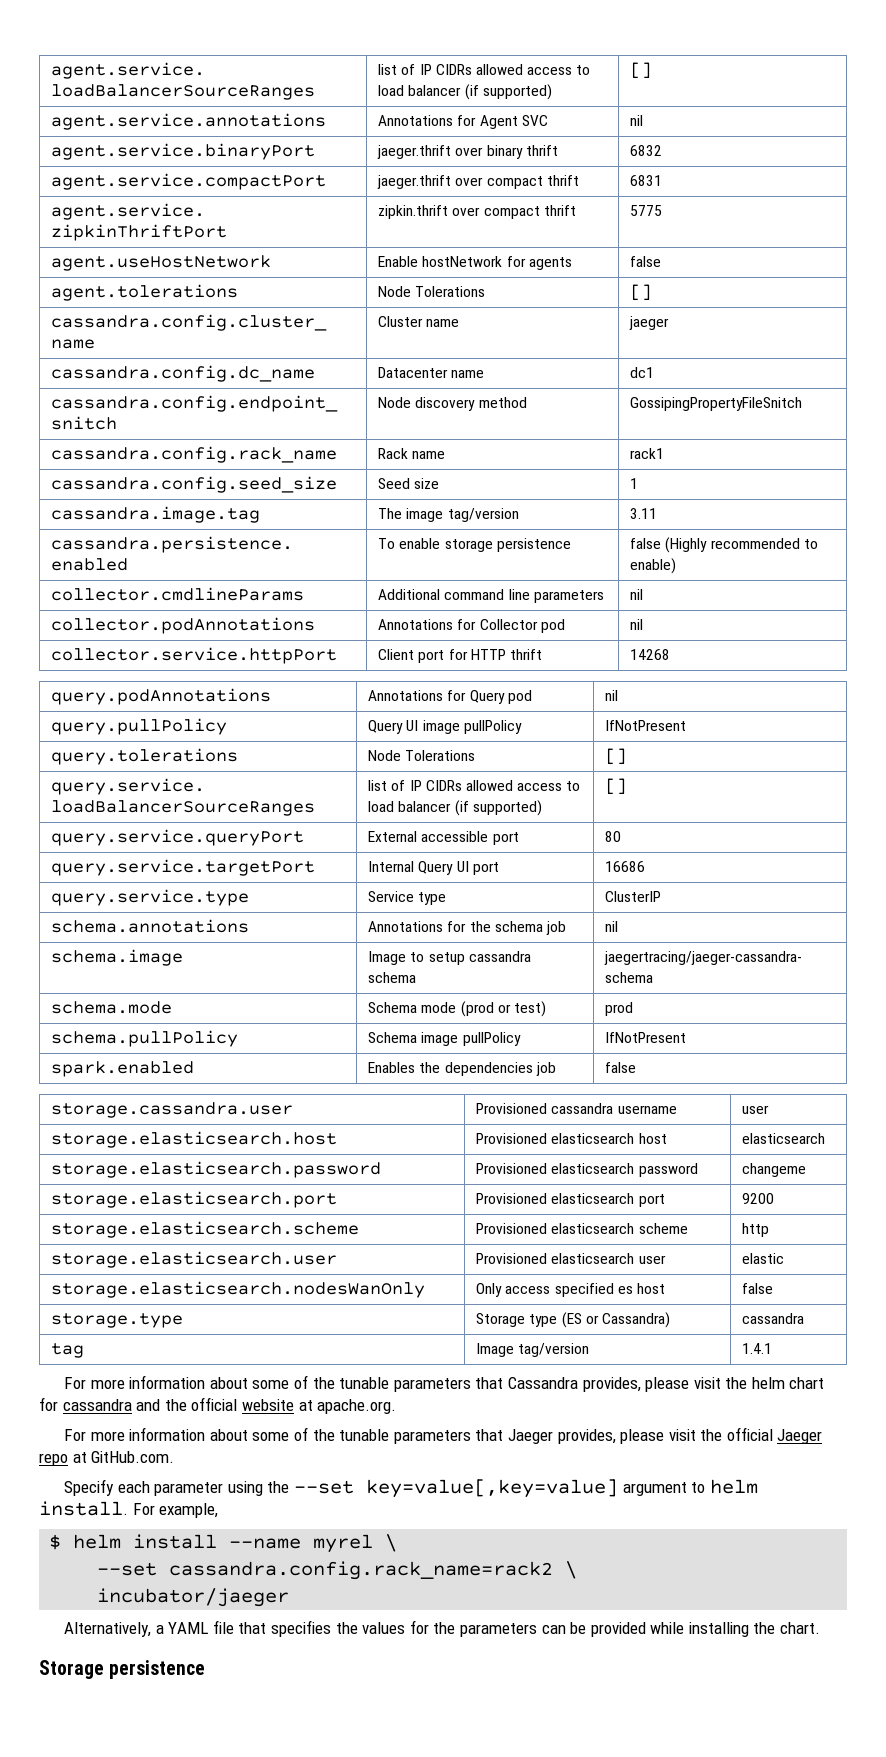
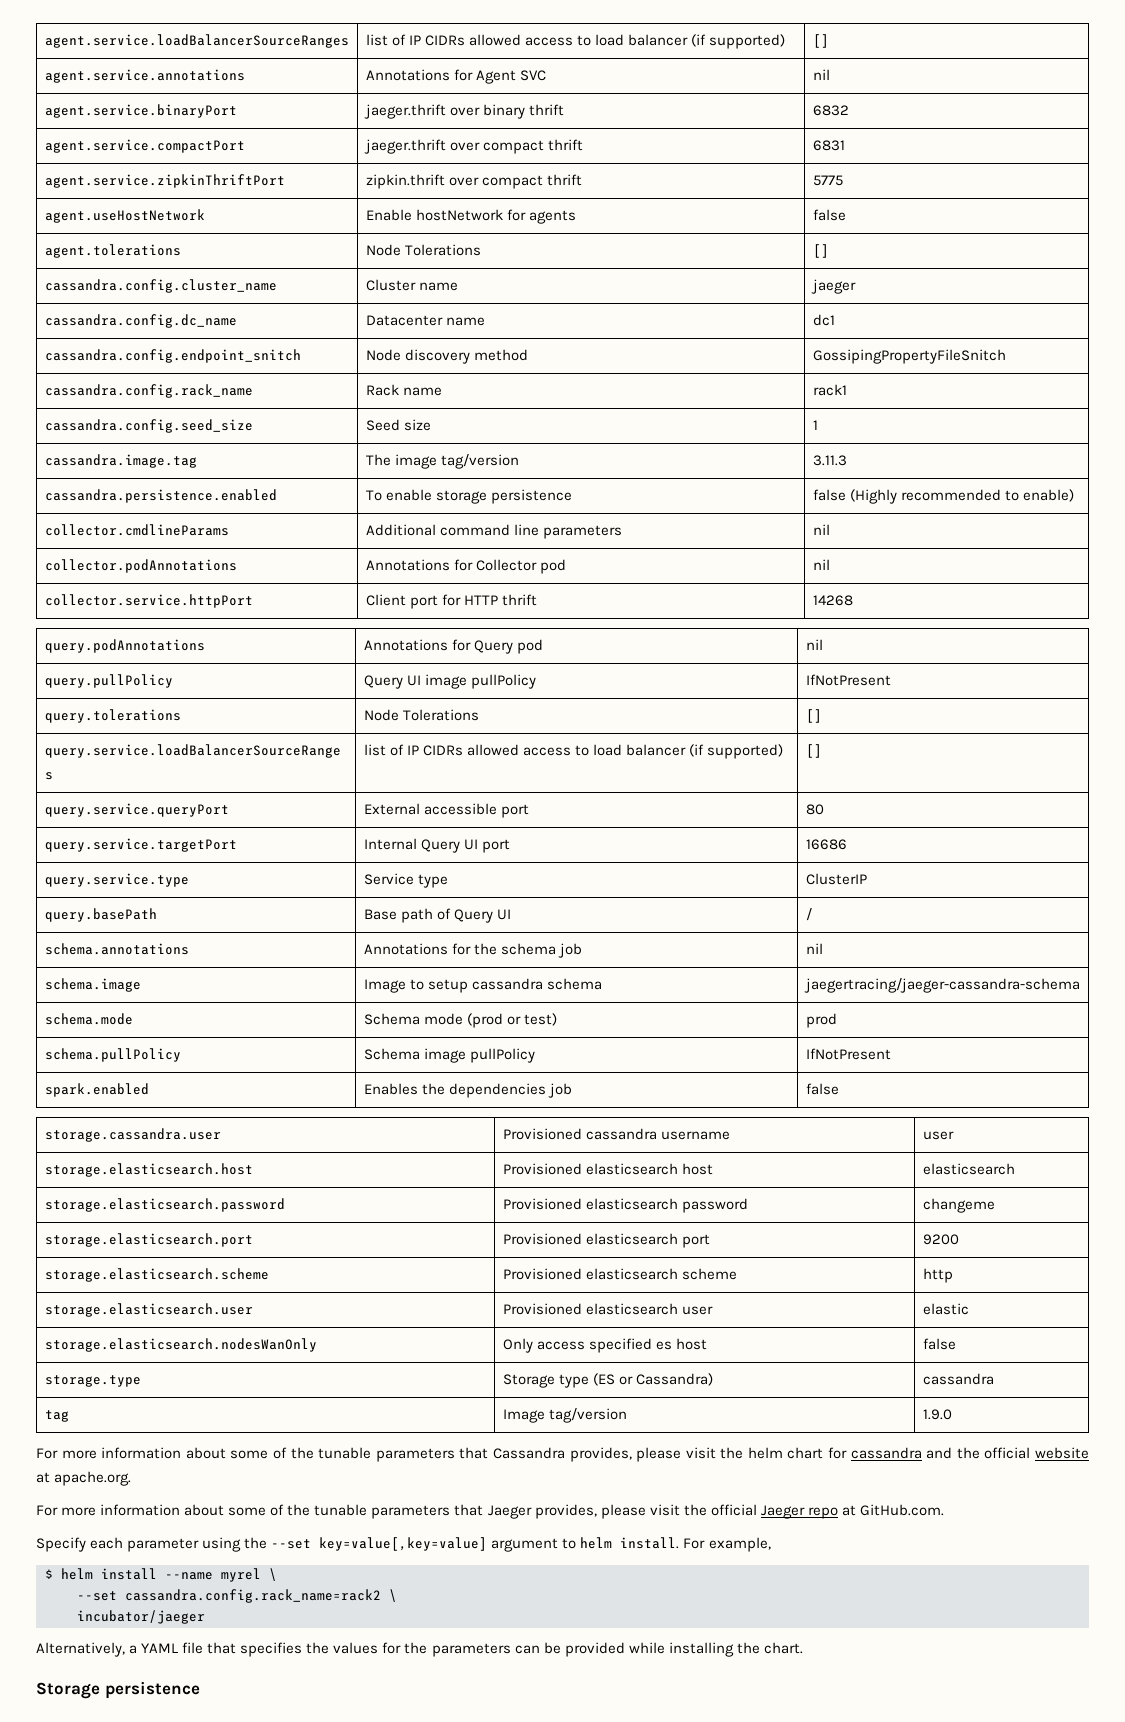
- cassandra.image.tag | The image tag/version | 3.11
+ cassandra.image.tag | The image tag/version | 3.11.3
+ query.basePath | Base path of Query UI | /
- tag | Image tag/version | 1.4.1
+ tag | Image tag/version | 1.9.0

